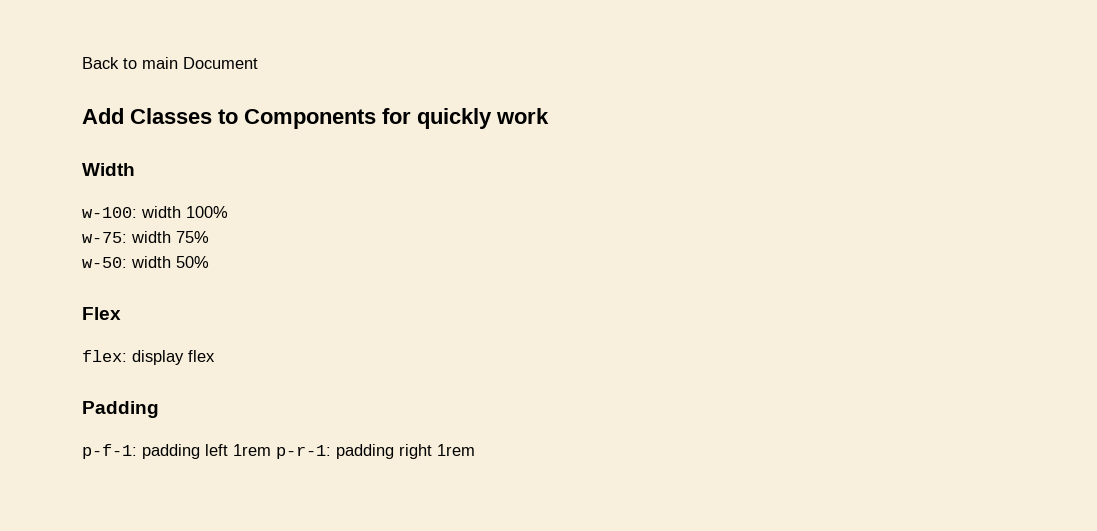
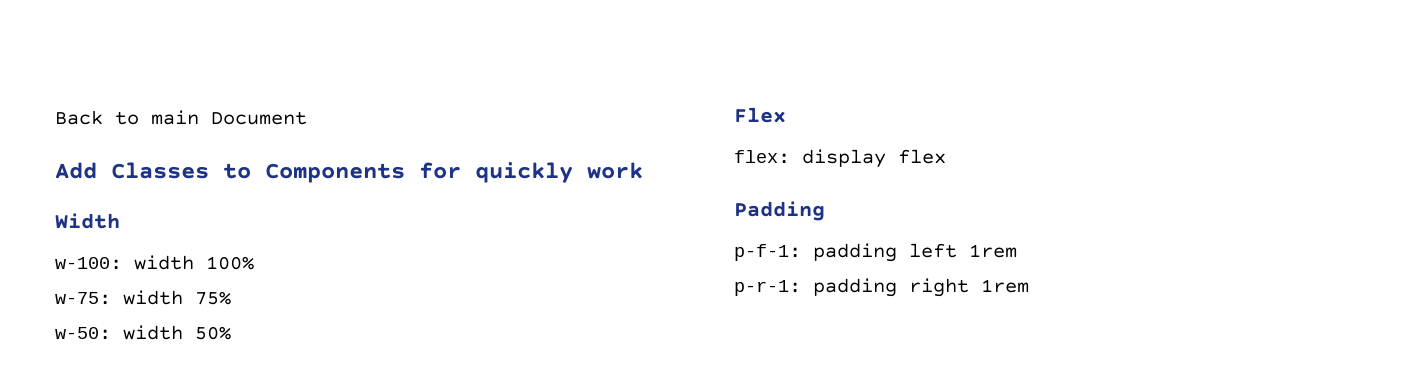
- p-f-1: padding left 1rem p-r-1: padding right 1rem
+ p-f-1: padding left 1rem
+ p-r-1: padding right 1rem

